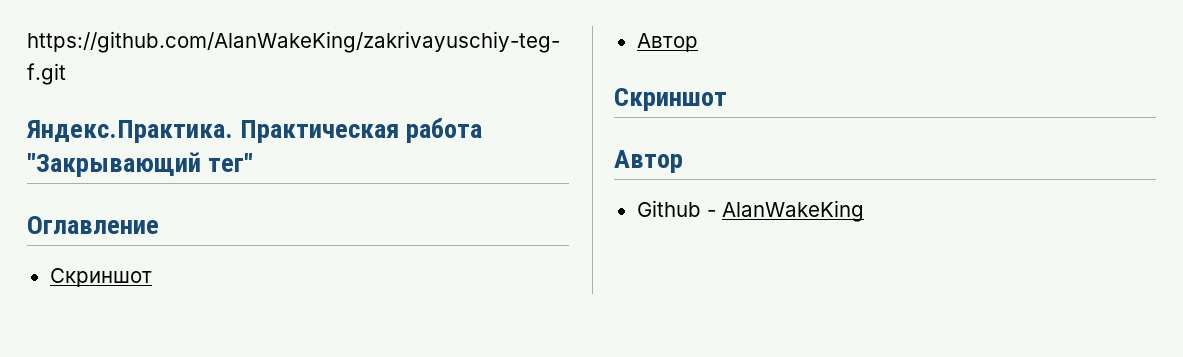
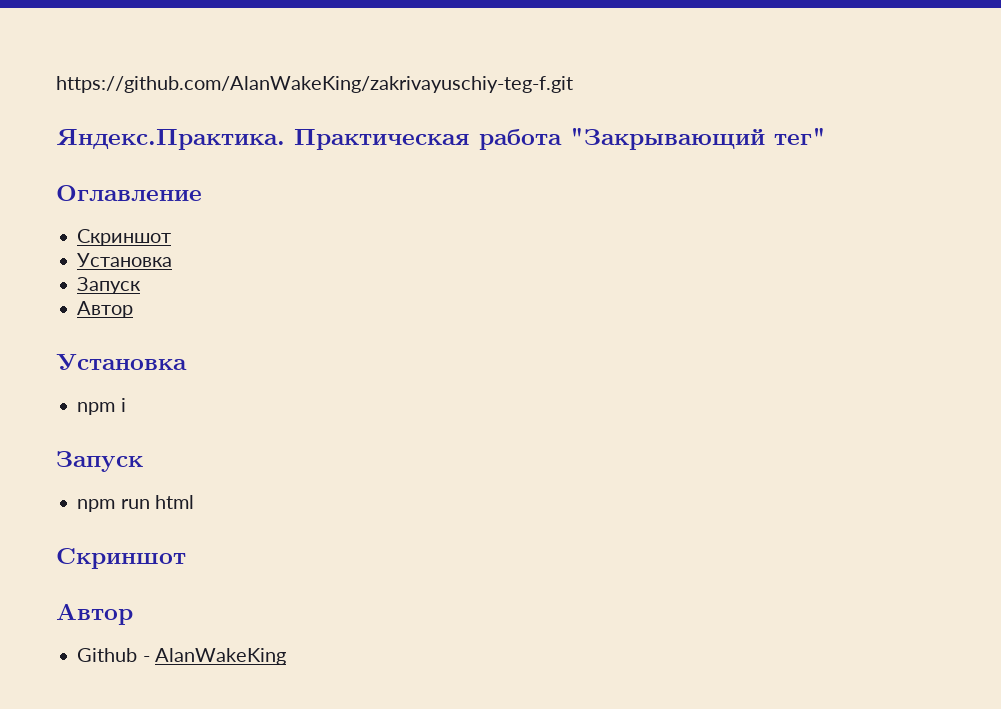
  Оглавление
  Скриншот
+ Установка
+ Запуск
  Автор
+ Установка
+ npm i
+ Запуск
+ npm run html

